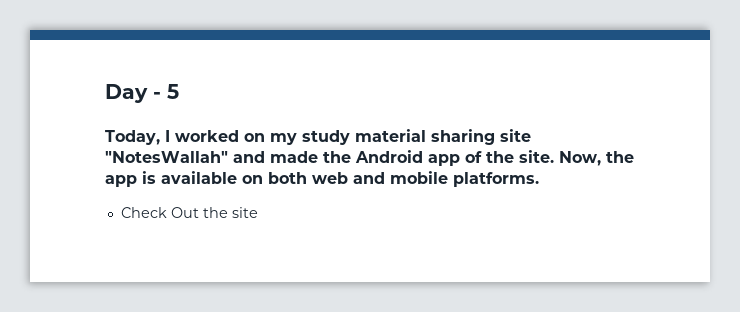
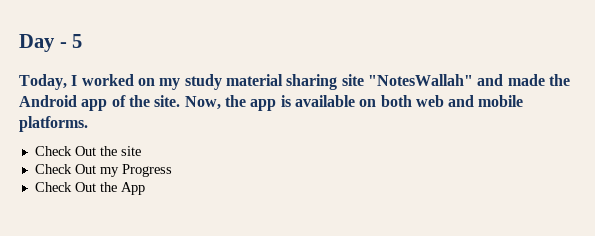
+ Check Out my Progress
+ Check Out the App

